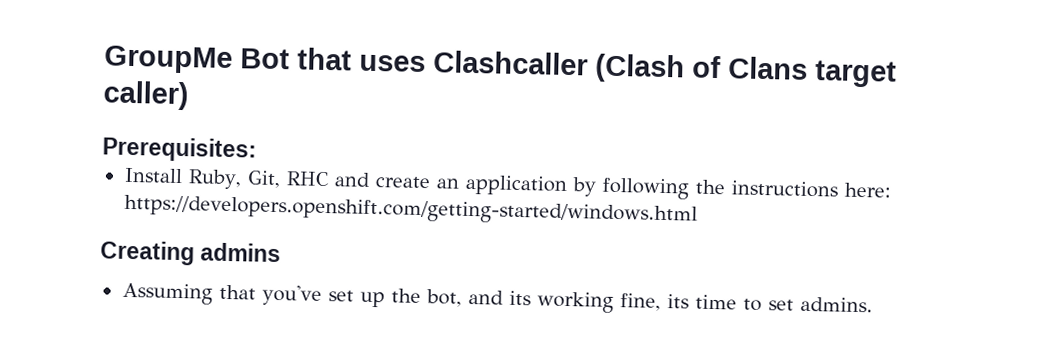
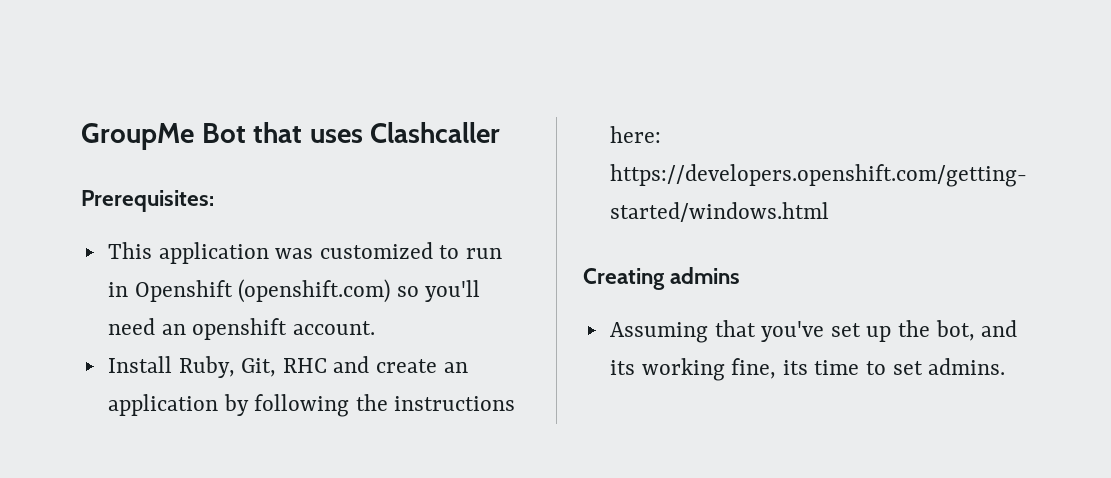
- GroupMe Bot that uses Clashcaller (Clash of Clans target caller)
+ GroupMe Bot that uses Clashcaller
  Prerequisites:
+ This application was customized to run in Openshift (openshift.com) so you'll need an openshift account.

